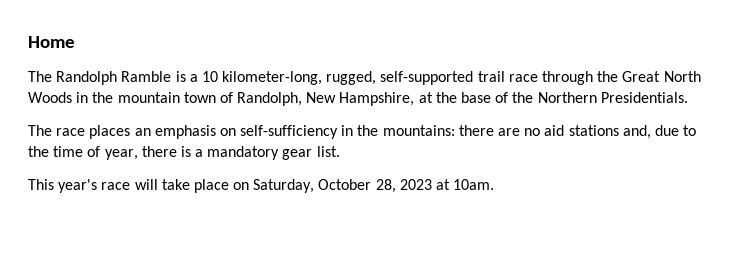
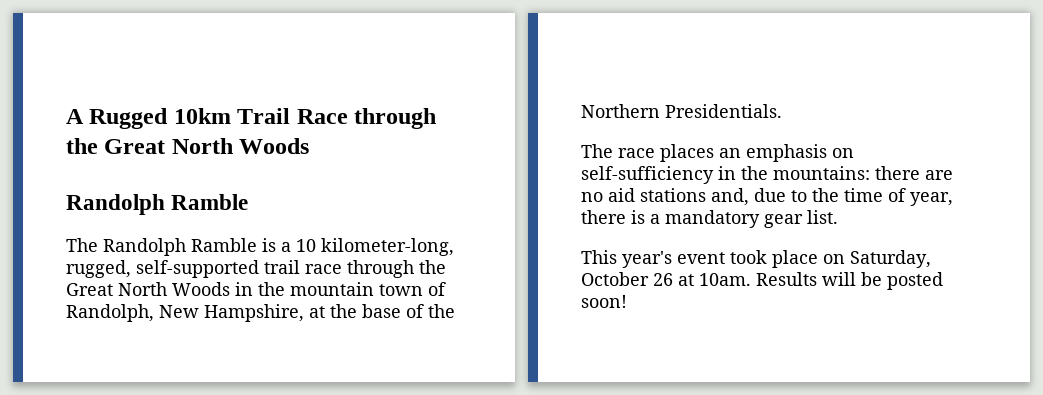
- Home
+ A Rugged 10km Trail Race through the Great North Woods
+ Randolph Ramble
- This year's race will take place on Saturday, October 28, 2023 at 10am.
+ This year's event took place on Saturday, October 26 at 10am. Results will be posted soon!

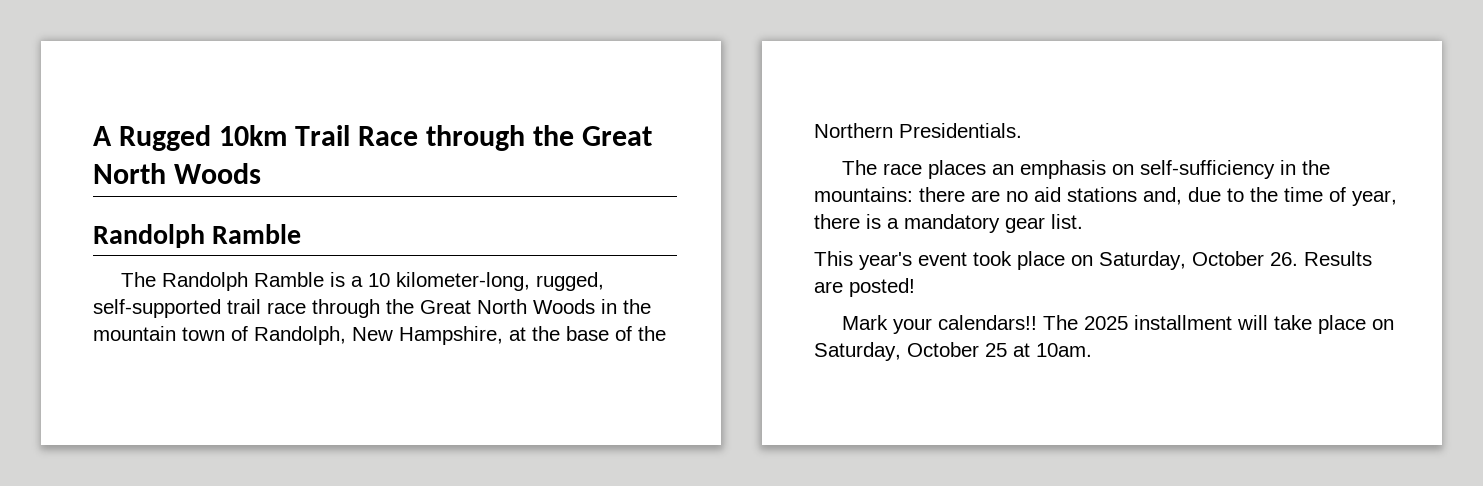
- This year's event took place on Saturday, October 26 at 10am. Results will be posted soon!
+ This year's event took place on Saturday, October 26. Results are posted!
+ Mark your calendars!! The 2025 installment will take place on Saturday, October 25 at 10am.

